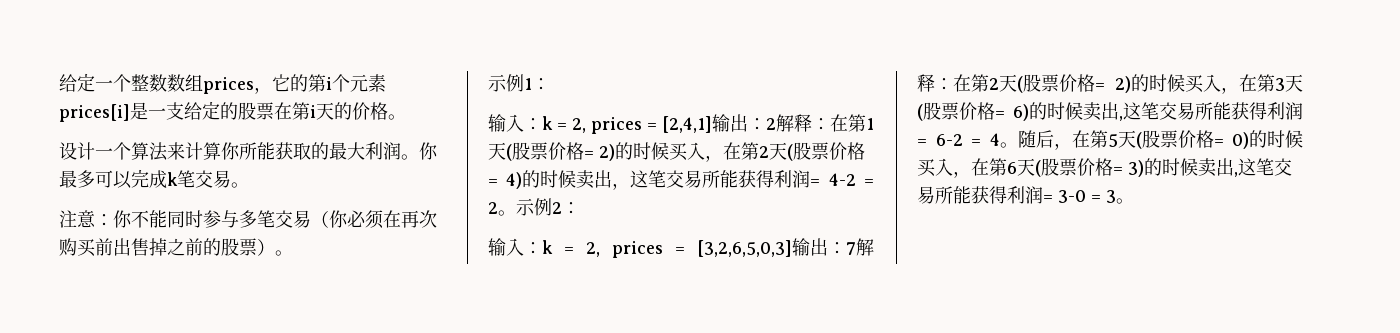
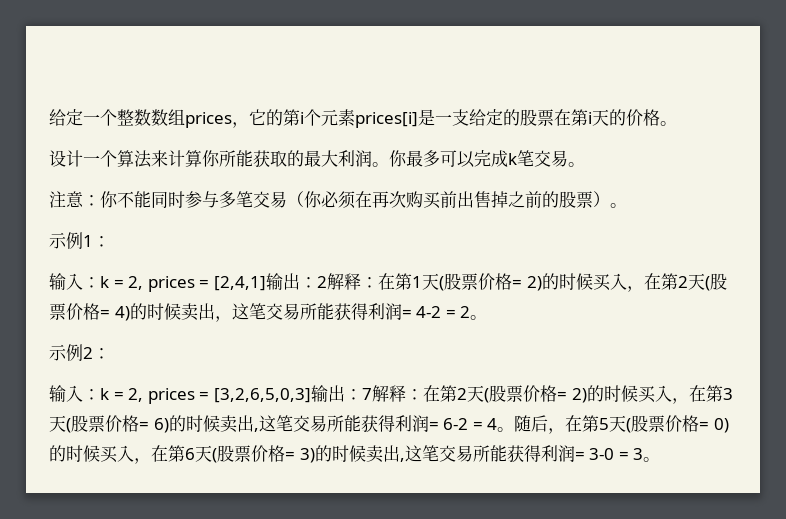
- 输入：k = 2, prices = [2,4,1]输出：2解释：在第1天(股票价格= 2)的时候买入，在第2天(股票价格= 4)的时候卖出，这笔交易所能获得利润= 4-2 = 2。示例2：
+ 输入：k = 2, prices = [2,4,1]输出：2解释：在第1天(股票价格= 2)的时候买入，在第2天(股票价格= 4)的时候卖出，这笔交易所能获得利润= 4-2 = 2。
+ 示例2：

